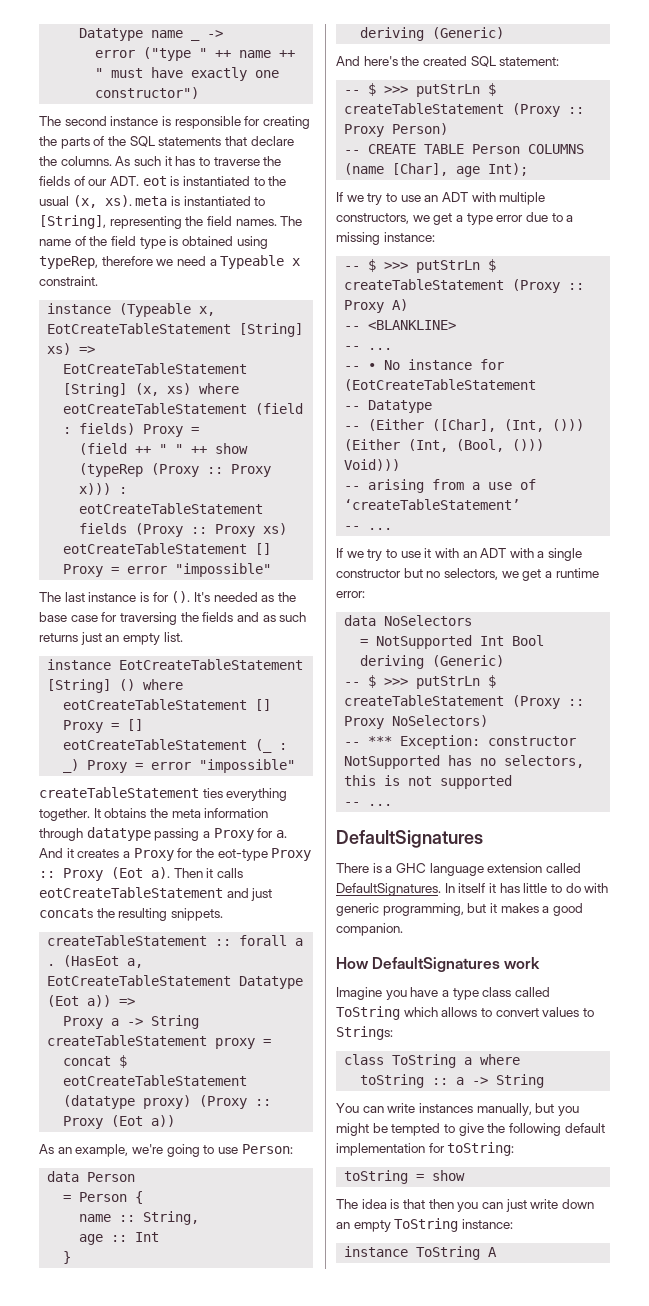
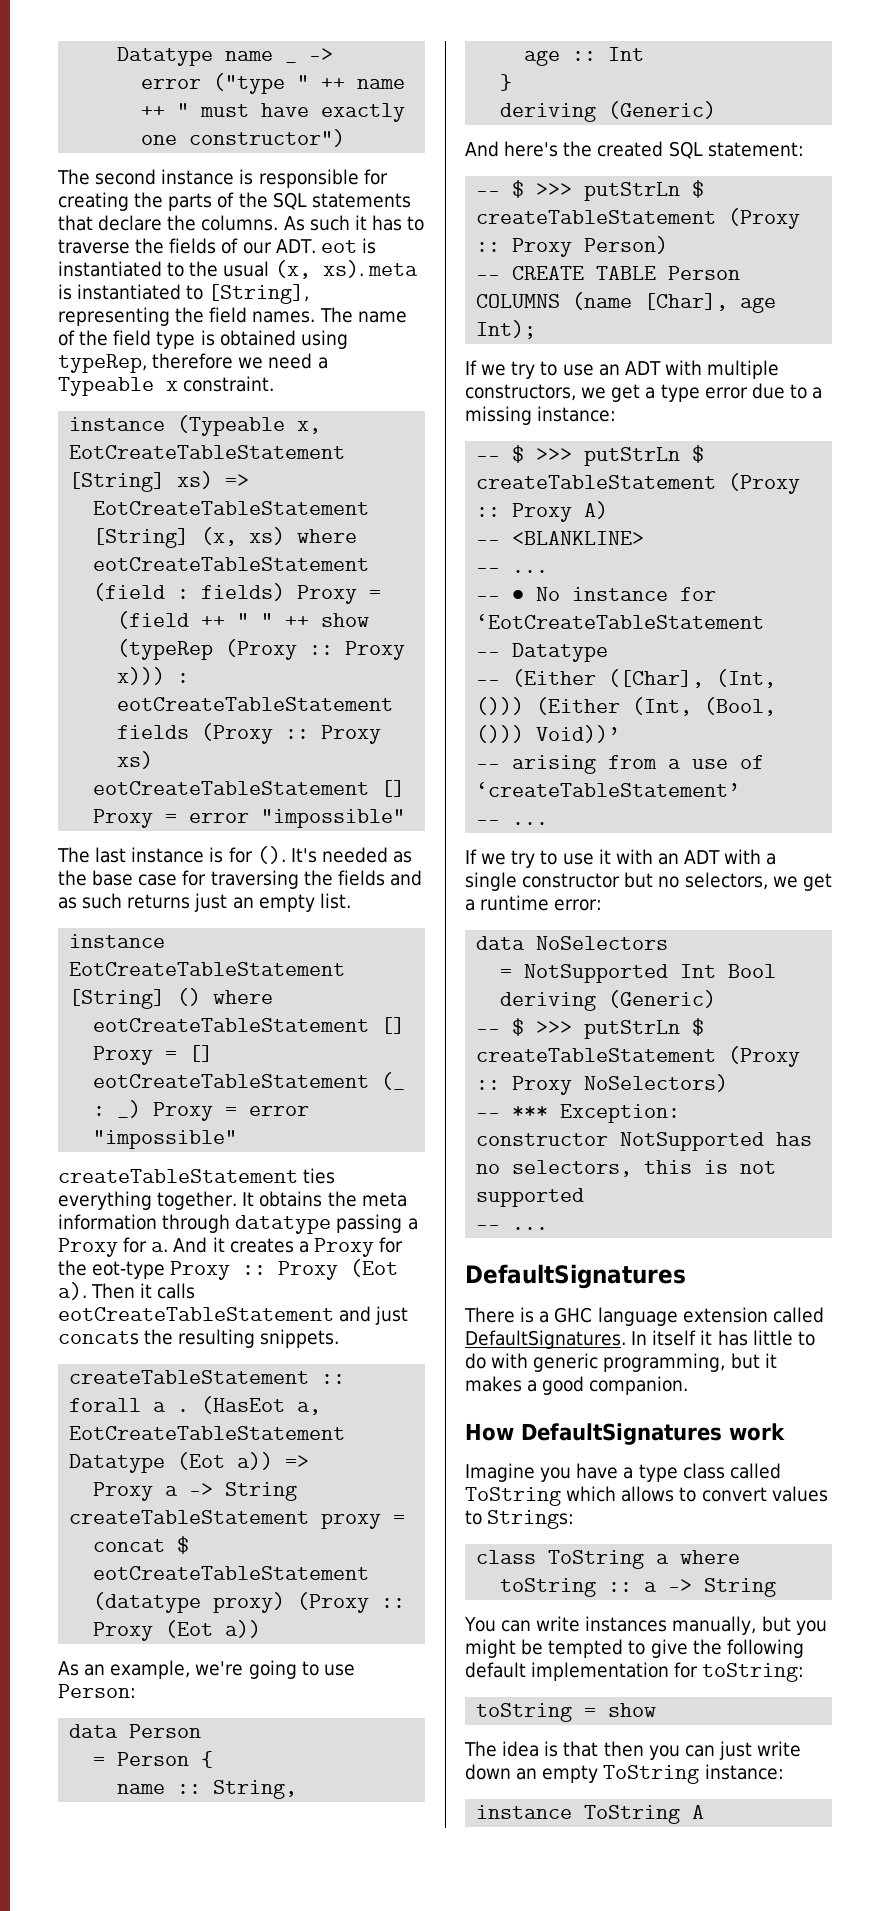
- -- • No instance for (EotCreateTableStatement
+ -- • No instance for ‘EotCreateTableStatement
- -- (Either ([Char], (Int, ())) (Either (Int, (Bool, ())) Void)))
+ -- (Either ([Char], (Int, ())) (Either (Int, (Bool, ())) Void))’

